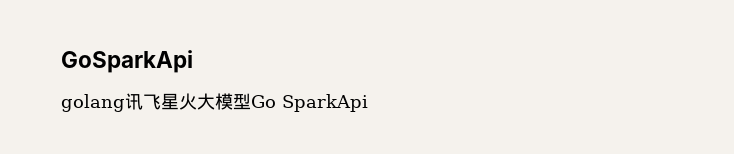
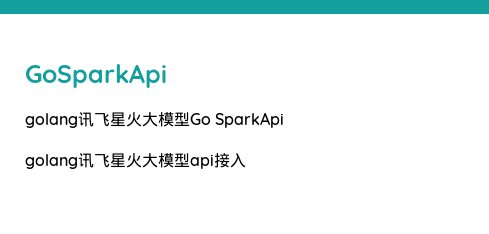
+ golang讯飞星火大模型api接入

